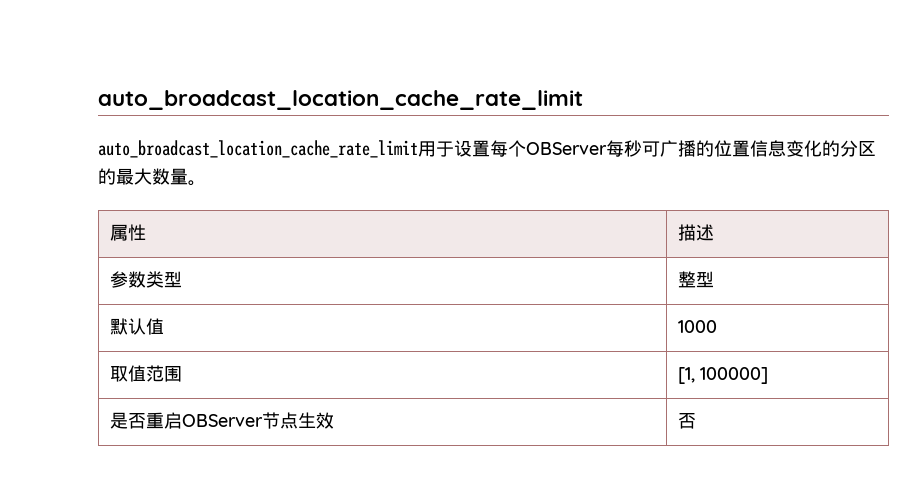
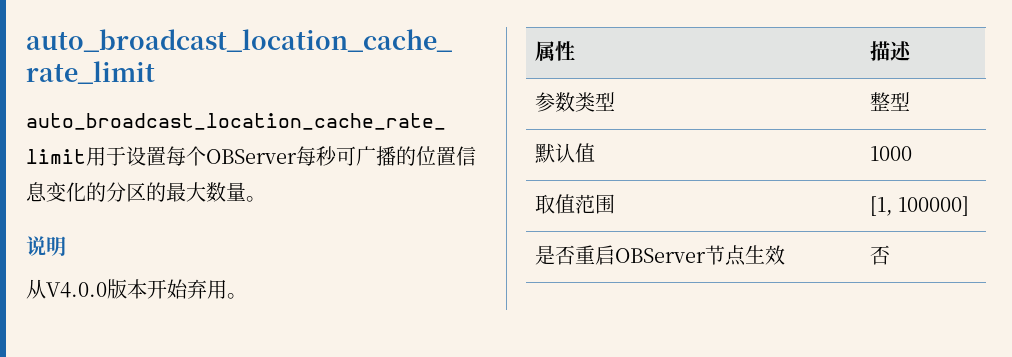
+ 说明
+ 从V4.0.0版本开始弃用。

